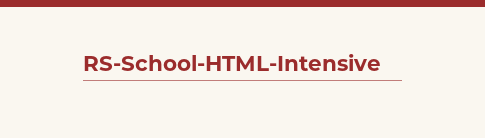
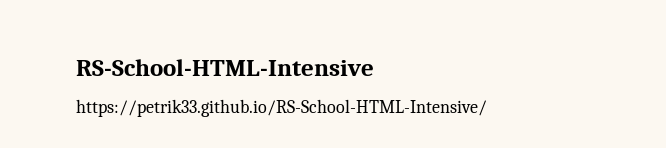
+ https://petrik33.github.io/RS-School-HTML-Intensive/

